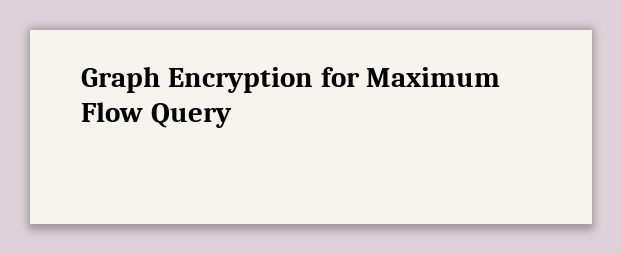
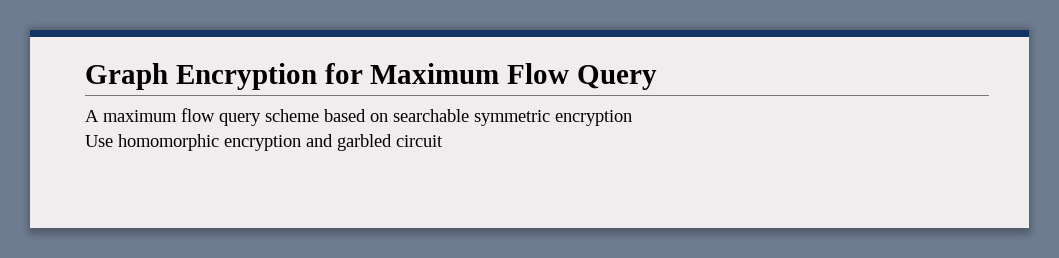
+ A maximum flow query scheme based on searchable symmetric encryption
+ Use homomorphic encryption and garbled circuit

